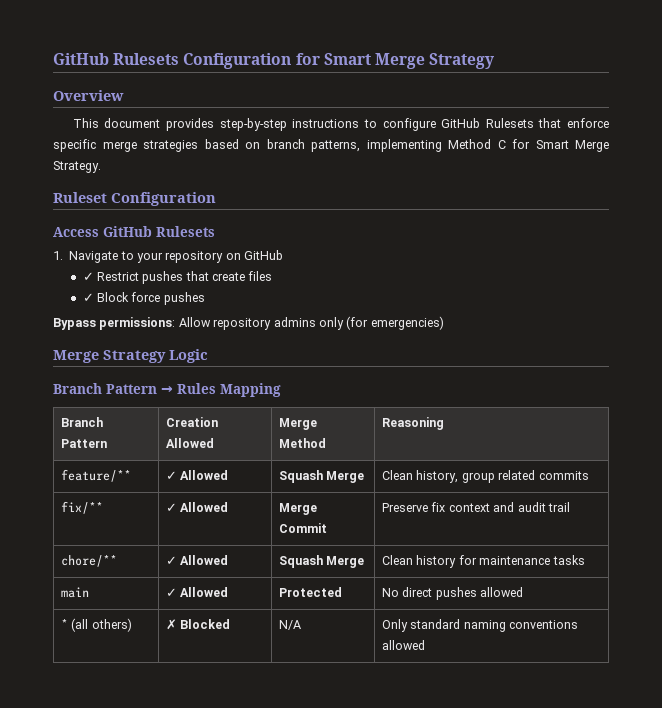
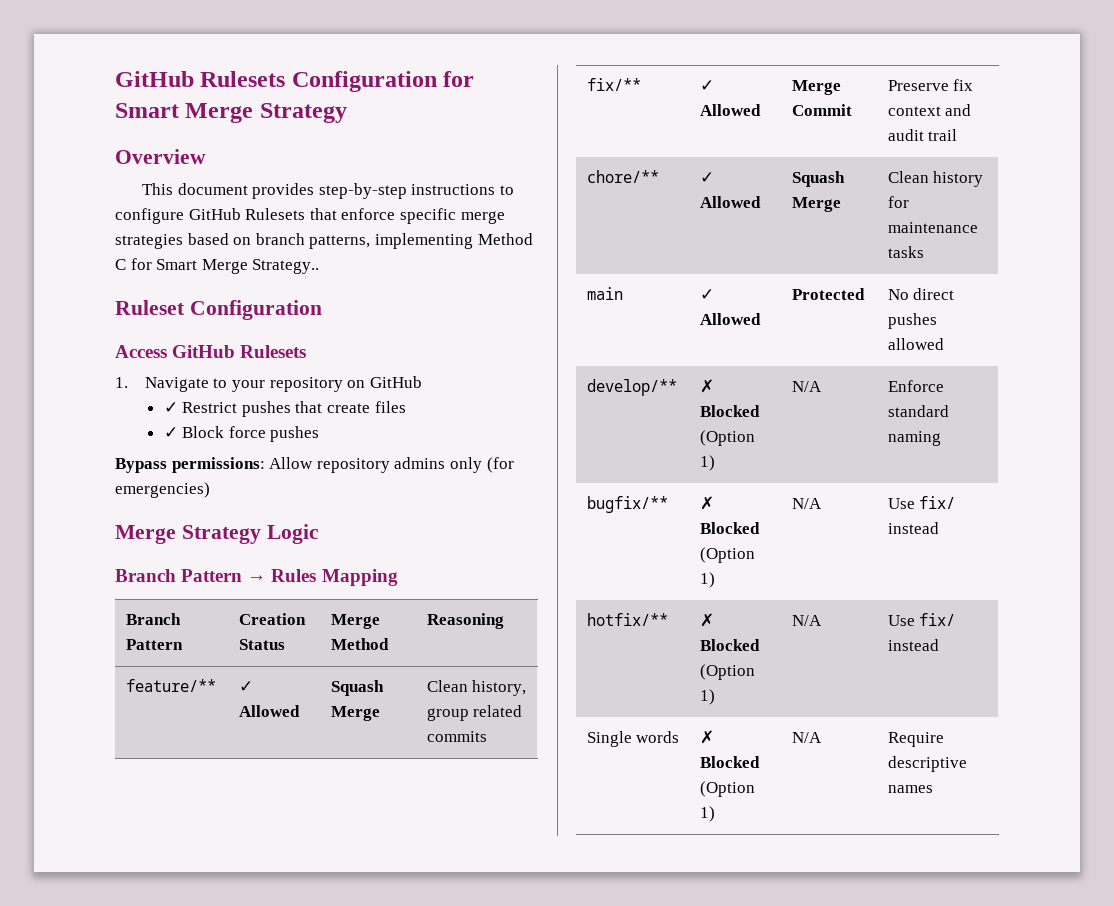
- This document provides step-by-step instructions to configure GitHub Rulesets that enforce specific merge strategies based on branch patterns, implementing Method C for Smart Merge Strategy.
+ This document provides step-by-step instructions to configure GitHub Rulesets that enforce specific merge strategies based on branch patterns, implementing Method C for Smart Merge Strategy..
- Branch Pattern | Creation Allowed | Merge Method | Reasoning
+ Branch Pattern | Creation Status | Merge Method | Reasoning
- * (all others) | ✗ Blocked | N/A | Only standard naming conventions allowed
+ develop/** | ✗ Blocked (Option 1) | N/A | Enforce standard naming
+ bugfix/** | ✗ Blocked (Option 1) | N/A | Use fix/ instead
+ hotfix/** | ✗ Blocked (Option 1) | N/A | Use fix/ instead
+ Single words | ✗ Blocked (Option 1) | N/A | Require descriptive names

